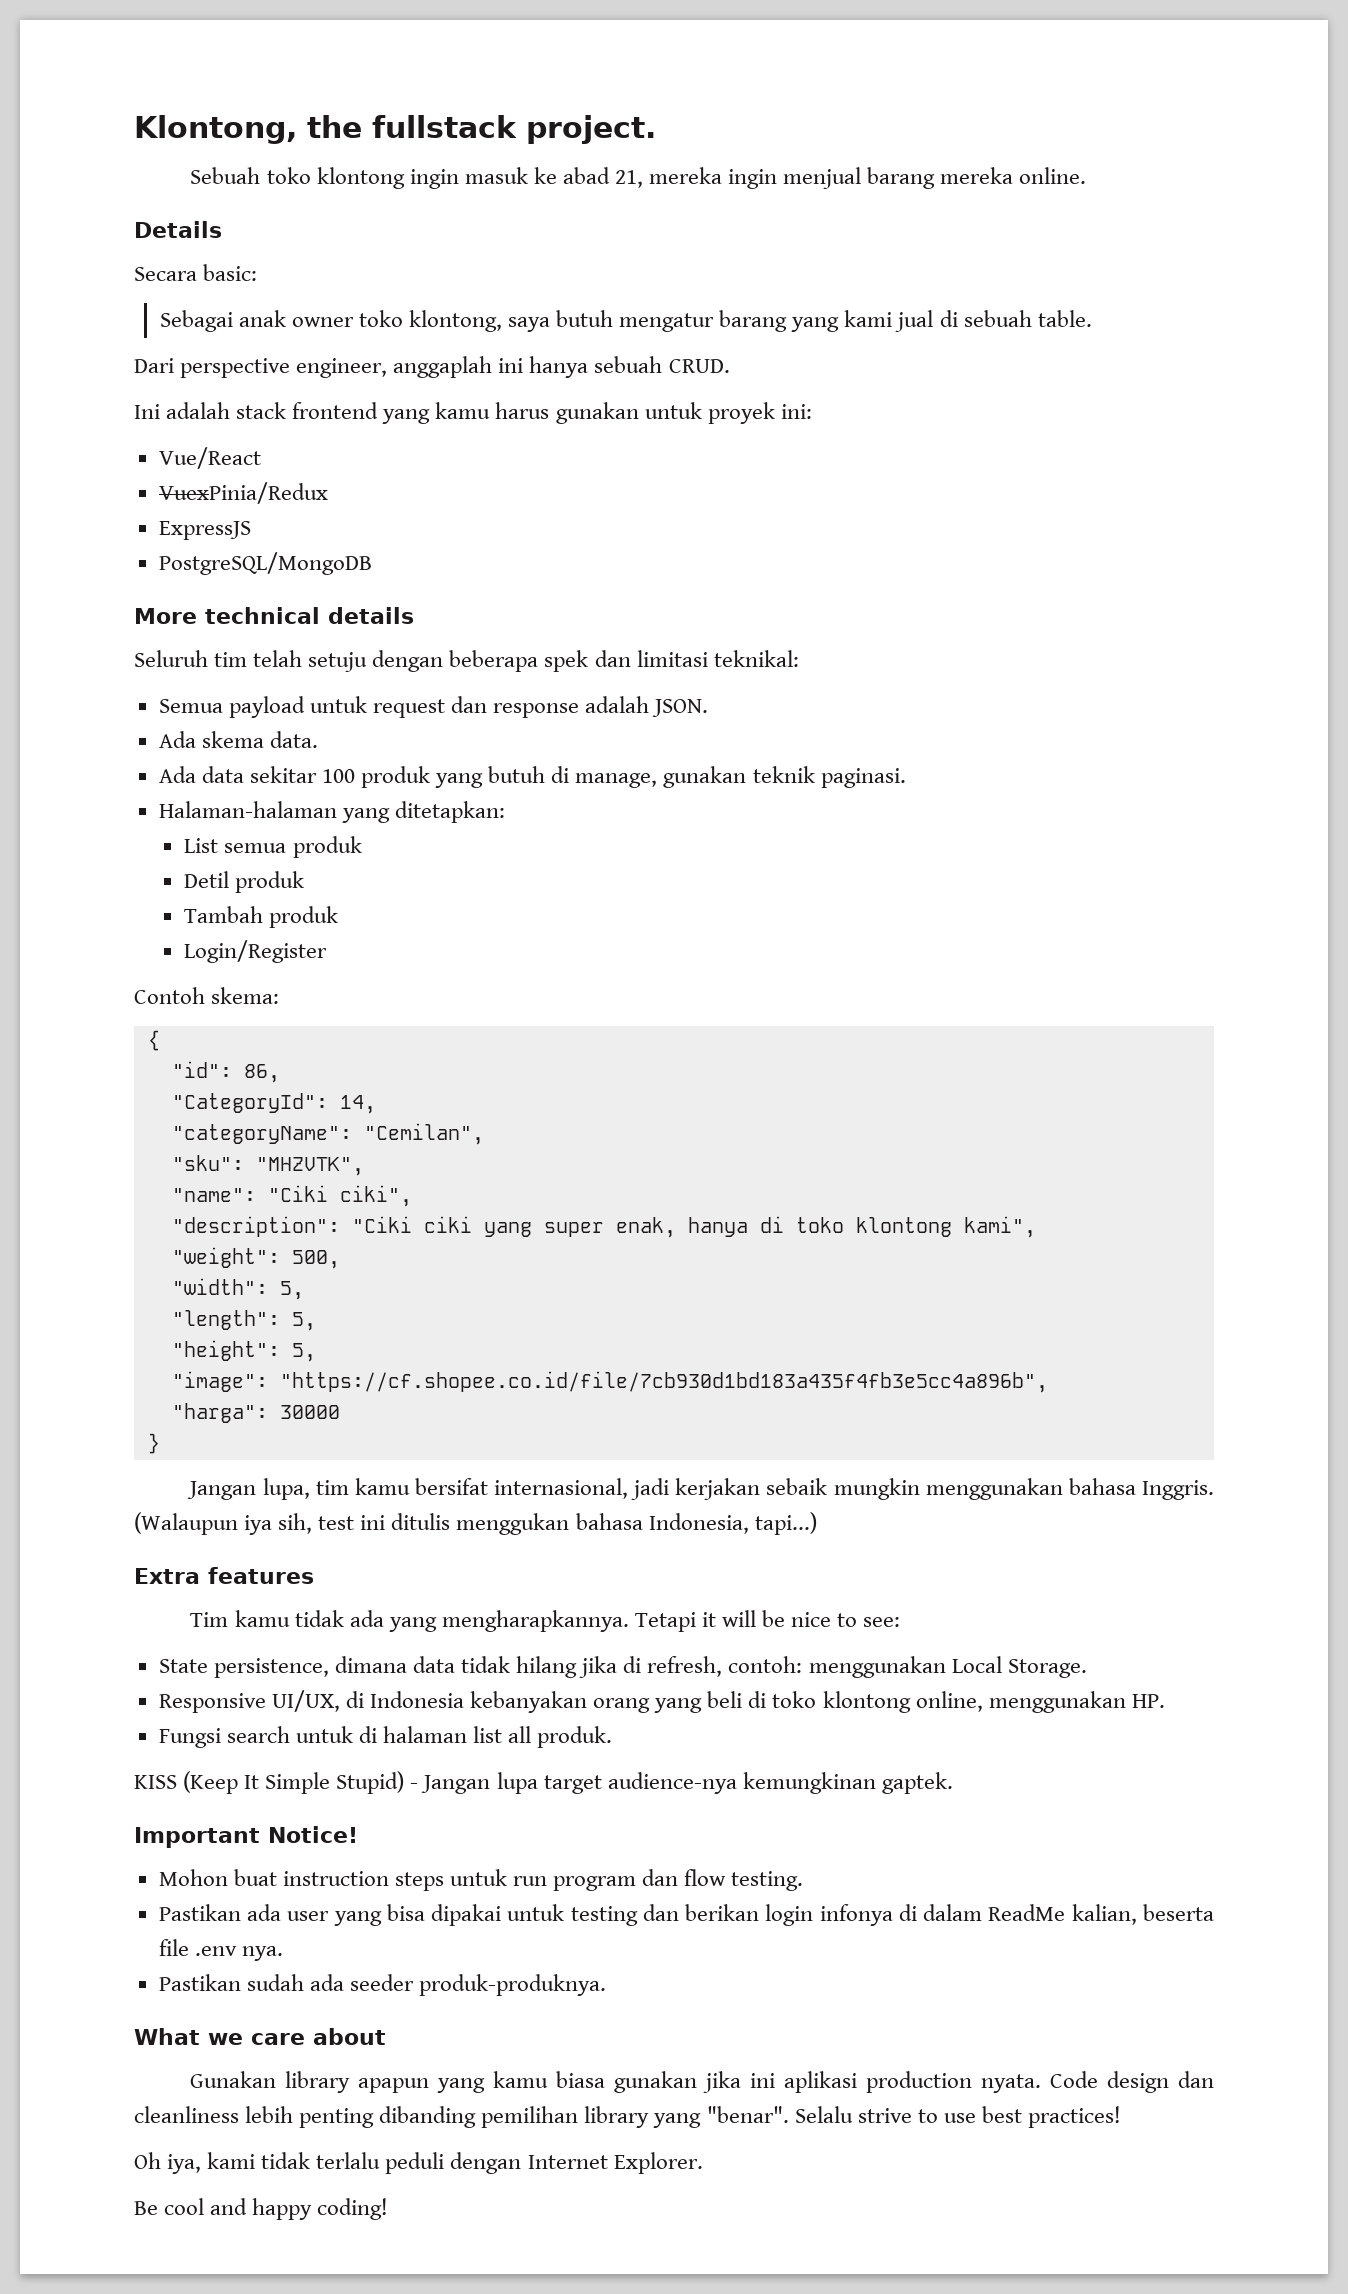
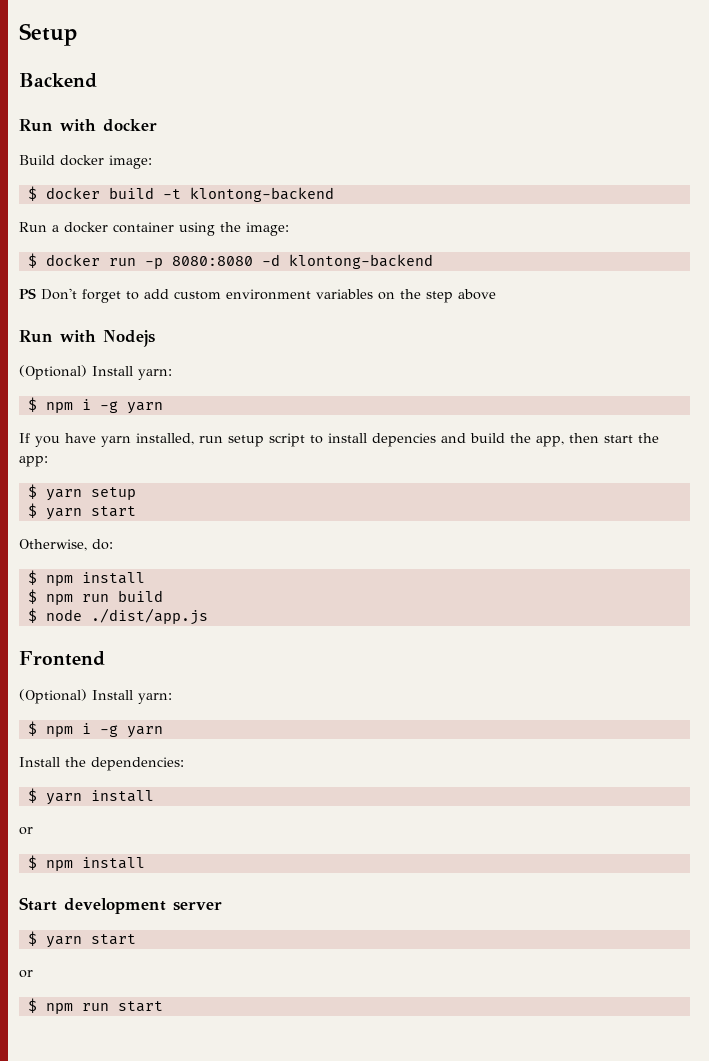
- Klontong, the fullstack project.
- Sebuah toko klontong ingin masuk ke abad 21, mereka ingin menjual barang mereka online.
- Details
- Secara basic:
- Sebagai anak owner toko klontong, saya butuh mengatur barang yang kami jual di sebuah table.
- Dari perspective engineer, anggaplah ini hanya sebuah CRUD.
- Ini adalah stack frontend yang kamu harus gunakan untuk proyek ini:
- Vue/React
- VuexPinia/Redux
- ExpressJS
- PostgreSQL/MongoDB
- More technical details
- Seluruh tim telah setuju dengan beberapa spek dan limitasi teknikal:
- Semua payload untuk request dan response adalah JSON.
- Ada skema data.
- Ada data sekitar 100 produk yang butuh di manage, gunakan teknik paginasi.
- Halaman-halaman yang ditetapkan:
- List semua produk
- Detil produk
- Tambah produk
- Login/Register
- Contoh skema:
- {
- "id": 86,
- "CategoryId": 14,
- "categoryName": "Cemilan",
- "sku": "MHZVTK",
- "name": "Ciki ciki",
- "description": "Ciki ciki yang super enak, hanya di toko klontong kami",
- "weight": 500,
- "width": 5,
- "length": 5,
- "height": 5,
- "image": "https://cf.shopee.co.id/file/7cb930d1bd183a435f4fb3e5cc4a896b",
- "harga": 30000
- }
- Jangan lupa, tim kamu bersifat internasional, jadi kerjakan sebaik mungkin menggunakan bahasa Inggris. (Walaupun iya sih, test ini ditulis menggukan bahasa Indonesia, tapi...)
- Extra features
- Tim kamu tidak ada yang mengharapkannya. Tetapi it will be nice to see:
- State persistence, dimana data tidak hilang jika di refresh, contoh: menggunakan Local Storage.
- Responsive UI/UX, di Indonesia kebanyakan orang yang beli di toko klontong online, menggunakan HP.
- Fungsi search untuk di halaman list all produk.
- KISS (Keep It Simple Stupid) - Jangan lupa target audience-nya kemungkinan gaptek.
- Important Notice!
- Mohon buat instruction steps untuk run program dan flow testing.
- Pastikan ada user yang bisa dipakai untuk testing dan berikan login infonya di dalam ReadMe kalian, beserta file .env nya.
- Pastikan sudah ada seeder produk-produknya.
- What we care about
- Gunakan library apapun yang kamu biasa gunakan jika ini aplikasi production nyata. Code design dan cleanliness lebih penting dibanding pemilihan library yang "benar". Selalu strive to use best practices!
- Oh iya, kami tidak terlalu peduli dengan Internet Explorer.
- Be cool and happy coding!
+ Setup
+ Backend
+ Run with docker
+ Build docker image:
+ $ docker build -t klontong-backend
+ Run a docker container using the image:
+ $ docker run -p 8080:8080 -d klontong-backend
+ PS Don't forget to add custom environment variables on the step above
+ Run with Nodejs
+ (Optional) Install yarn:
+ $ npm i -g yarn
+ If you have yarn installed, run setup script to install depencies and build the app, then start the app:
+ $ yarn setup
+ $ yarn start
+ Otherwise, do:
+ $ npm install
+ $ npm run build
+ $ node ./dist/app.js
+ Frontend
+ (Optional) Install yarn:
+ $ npm i -g yarn
+ Install the dependencies:
+ $ yarn install
+ or
+ $ npm install
+ Start development server
+ $ yarn start
+ or
+ $ npm run start

